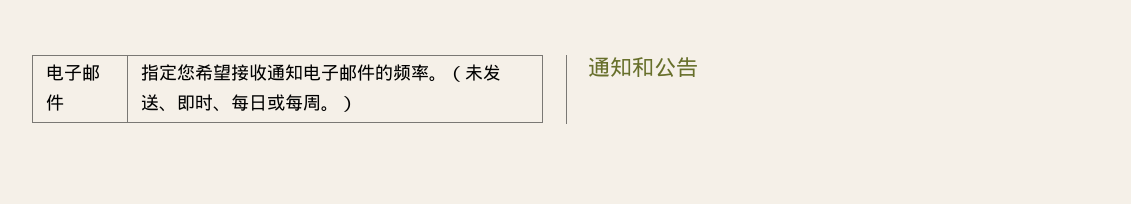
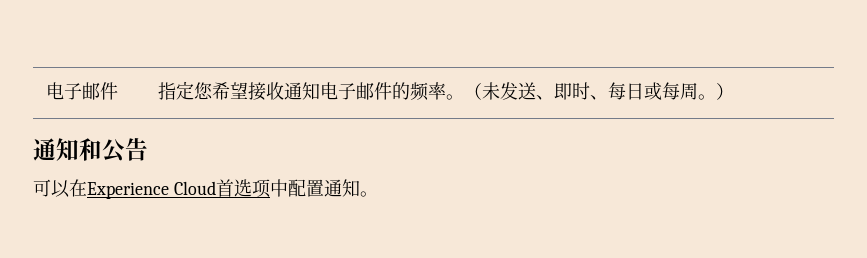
+ 可以在Experience Cloud首选项中配置通知。

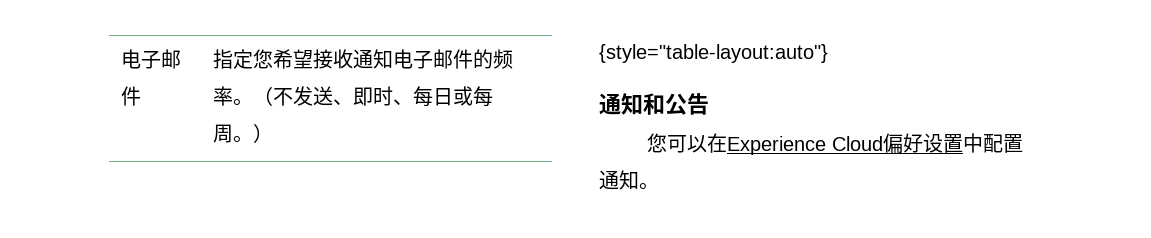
- 电子邮件 | 指定您希望接收通知电子邮件的频率。（未发送、即时、每日或每周。）
+ 电子邮件 | 指定您希望接收通知电子邮件的频率。（不发送、即时、每日或每周。）
+ {style="table-layout:auto"}
- 可以在Experience Cloud首选项中配置通知。
+ 您可以在Experience Cloud偏好设置中配置通知。

